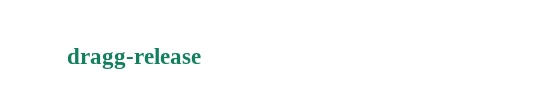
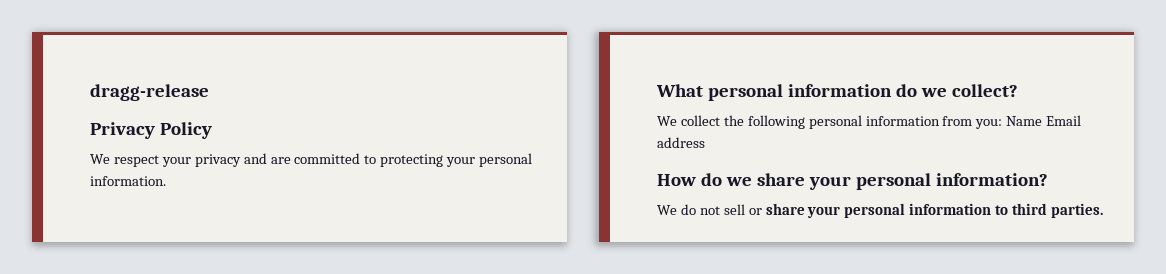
+ Privacy Policy
+ We respect your privacy and are committed to protecting your personal information.
+ What personal information do we collect?
+ We collect the following personal information from you: Name Email address
+ How do we share your personal information?
+ We do not sell or share your personal information to third parties.

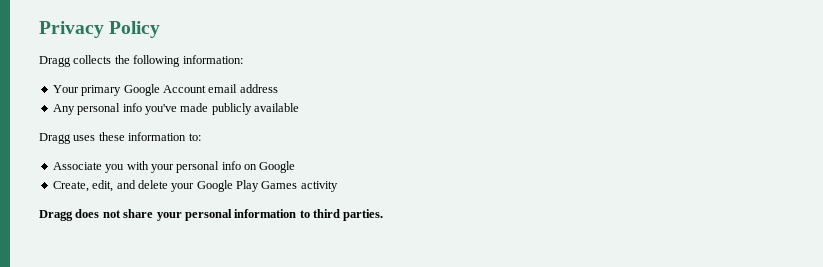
- dragg-release
- We respect your privacy and are committed to protecting your personal information.
- What personal information do we collect?
- We collect the following personal information from you: Name Email address
- How do we share your personal information?
- We do not sell or share your personal information to third parties.
+ Dragg collects the following information:
+ Your primary Google Account email address
+ Any personal info you've made publicly available
+ Dragg uses these information to:
+ Associate you with your personal info on Google
+ Create, edit, and delete your Google Play Games activity
+ Dragg does not share your personal information to third parties.

